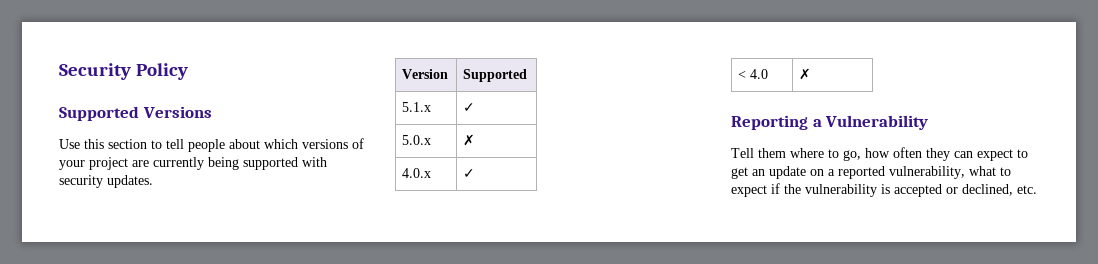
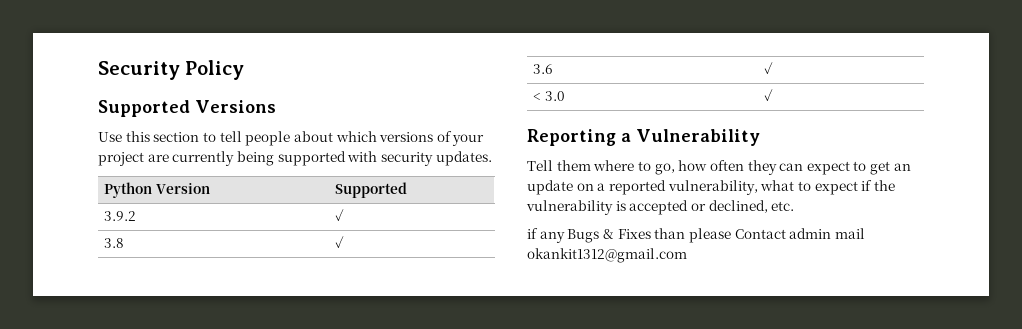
- Version | Supported
+ Python Version | Supported
- 5.1.x | ✓
- 5.0.x | ✗
- 4.0.x | ✓
+ 3.9.2 | ✓
+ 3.8 | ✓
+ 3.6 | ✓
- < 4.0 | ✗
+ < 3.0 | ✓
+ if any Bugs & Fixes than please Contact admin mail okankit1312@gmail.com

